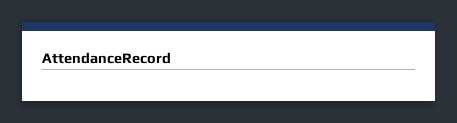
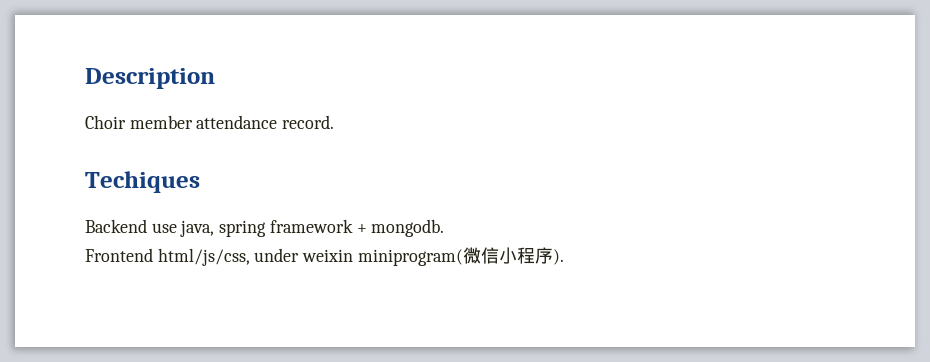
- AttendanceRecord
+ Description
+ Choir member attendance record.
+ Techiques
+ Backend use java, spring framework + mongodb.
+ Frontend html/js/css, under weixin miniprogram(微信小程序).

